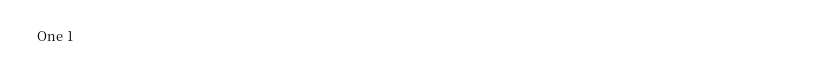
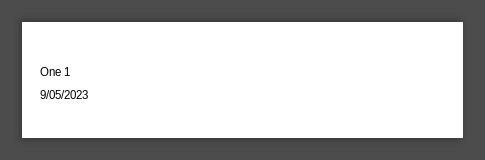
+ 9/05/2023

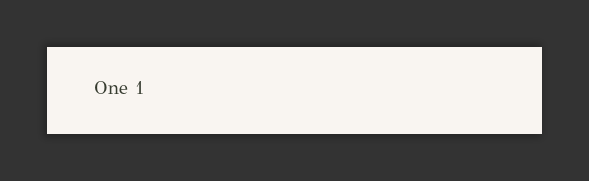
- 9/05/2023

